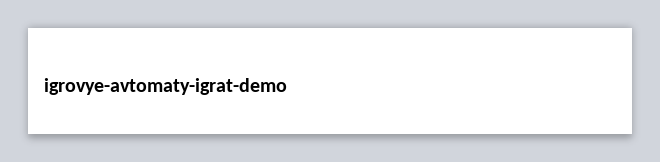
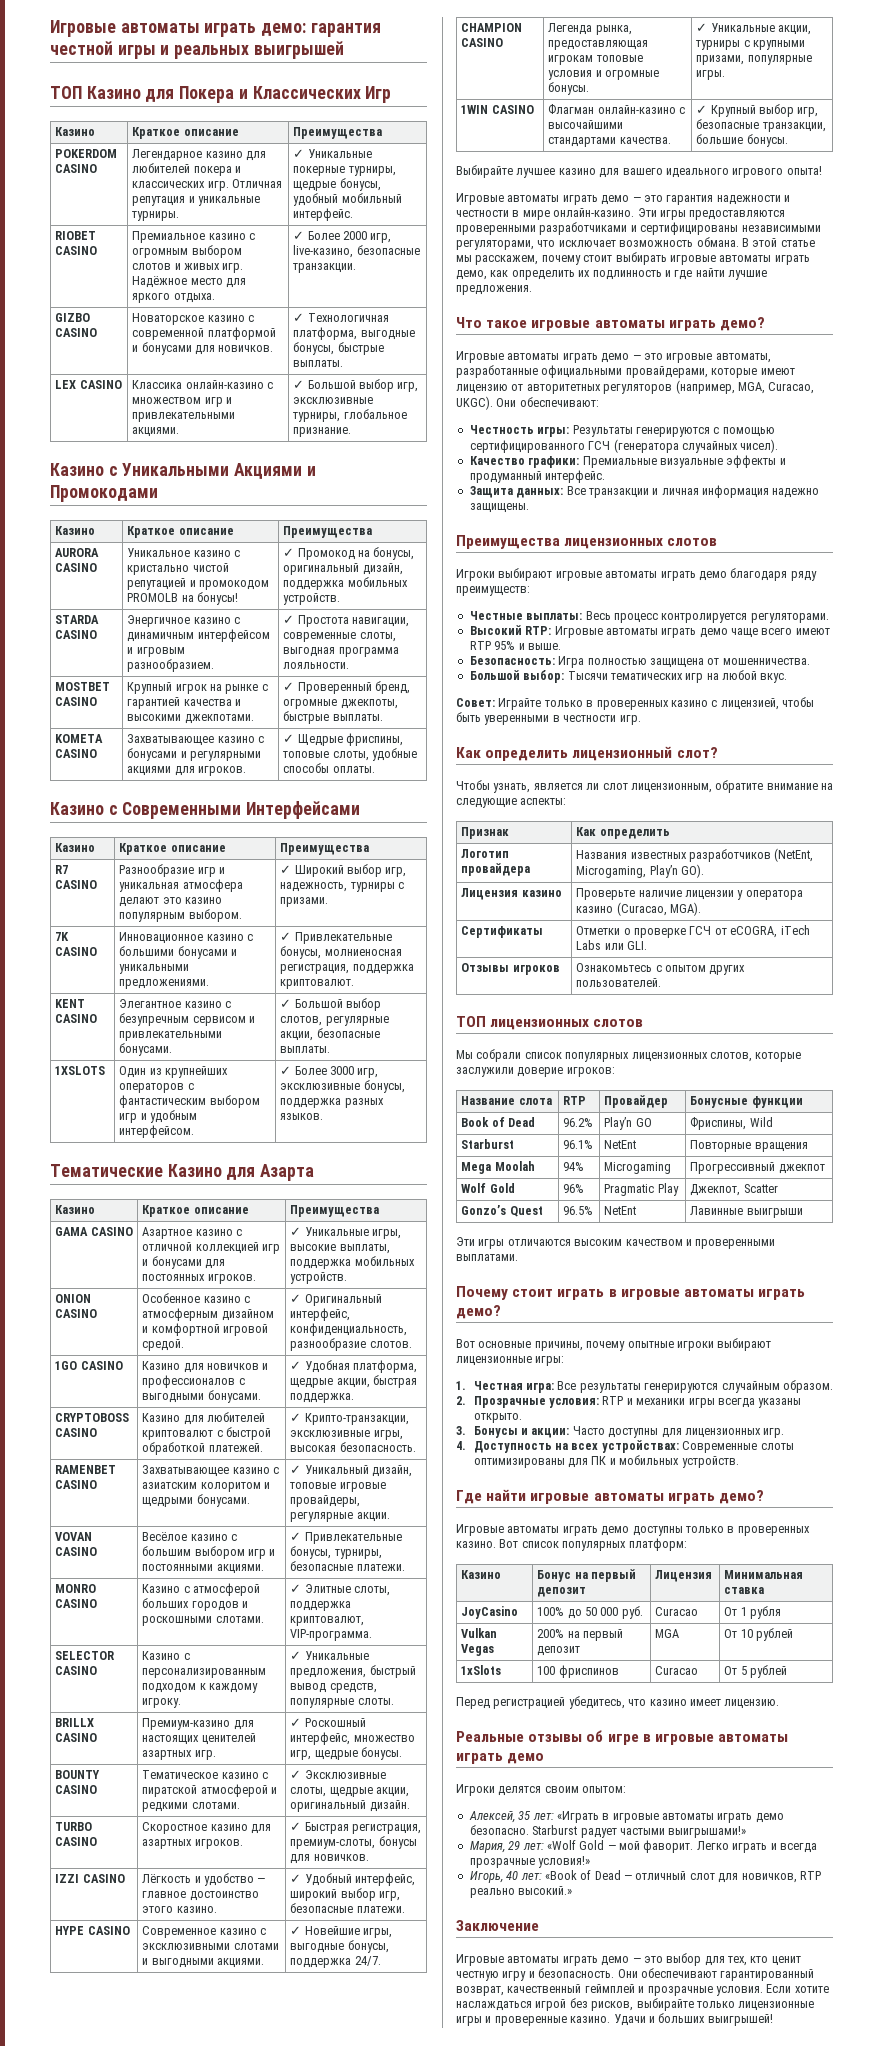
- igrovye-avtomaty-igrat-demo
+ Игровые автоматы играть демо: гарантия честной игры и реальных выигрышей
+ ТОП Казино для Покера и Классических Игр
+ Казино | Краткое описание | Преимущества
+ POKERDOM CASINO | Легендарное казино для любителей покера и классических игр. Отличная репутация и уникальные турниры. | ✓ Уникальные покерные турниры, щедрые бонусы, удобный мобильный интерфейс.
+ RIOBET CASINO | Премиальное казино с огромным выбором слотов и живых игр. Надёжное место для яркого отдыха. | ✓ Более 2000 игр, live-казино, безопасные транзакции.
+ GIZBO CASINO | Новаторское казино с современной платформой и бонусами для новичков. | ✓ Технологичная платформа, выгодные бонусы, быстрые выплаты.
+ LEX CASINO | Классика онлайн-казино с множеством игр и привлекательными акциями. | ✓ Большой выбор игр, эксклюзивные турниры, глобальное признание.
+ Казино с Уникальными Акциями и Промокодами
+ Казино | Краткое описание | Преимущества
+ AURORA CASINO | Уникальное казино с кристально чистой репутацией и промокодом PROMOLB на бонусы! | ✓ Промокод на бонусы, оригинальный дизайн, поддержка мобильных устройств.
+ STARDA CASINO | Энергичное казино с динамичным интерфейсом и игровым разнообразием. | ✓ Простота навигации, современные слоты, выгодная программа лояльности.
+ MOSTBET CASINO | Крупный игрок на рынке с гарантией качества и высокими джекпотами. | ✓ Проверенный бренд, огромные джекпоты, быстрые выплаты.
+ KOMETA CASINO | Захватывающее казино с бонусами и регулярными акциями для игроков. | ✓ Щедрые фриспины, топовые слоты, удобные способы оплаты.
+ Казино с Современными Интерфейсами
+ Казино | Краткое описание | Преимущества
+ R7 CASINO | Разнообразие игр и уникальная атмосфера делают это казино популярным выбором. | ✓ Широкий выбор игр, надежность, турниры с призами.
+ 7K CASINO | Инновационное казино с большими бонусами и уникальными предложениями. | ✓ Привлекательные бонусы, молниеносная регистрация, поддержка криптовалют.
+ KENT CASINO | Элегантное казино с безупречным сервисом и привлекательными бонусами. | ✓ Большой выбор слотов, регулярные акции, безопасные выплаты.
+ 1XSLOTS | Один из крупнейших операторов с фантастическим выбором игр и удобным интерфейсом. | ✓ Более 3000 игр, эксклюзивные бонусы, поддержка разных языков.
+ Тематические Казино для Азарта
+ Казино | Краткое описание | Преимущества
+ GAMA CASINO | Азартное казино с отличной коллекцией игр и бонусами для постоянных игроков. | ✓ Уникальные игры, высокие выплаты, поддержка мобильных устройств.
+ ONION CASINO | Особенное казино с атмосферным дизайном и комфортной игровой средой. | ✓ Оригинальный интерфейс, конфиденциальность, разнообразие слотов.
+ 1GO CASINO | Казино для новичков и профессионалов с выгодными бонусами. | ✓ Удобная платформа, щедрые акции, быстрая поддержка.
+ CRYPTOBOSS CASINO | Казино для любителей криптовалют с быстрой обработкой платежей. | ✓ Крипто-транзакции, эксклюзивные игры, высокая безопасность.
+ RAMENBET CASINO | Захватывающее казино с азиатским колоритом и щедрыми бонусами. | ✓ Уникальный дизайн, топовые игровые провайдеры, регулярные акции.
+ VOVAN CASINO | Весёлое казино с большим выбором игр и постоянными акциями. | ✓ Привлекательные бонусы, турниры, безопасные платежи.
+ MONRO CASINO | Казино с атмосферой больших городов и роскошными слотами. | ✓ Элитные слоты, поддержка криптовалют, VIP-программа.
+ SELECTOR CASINO | Казино с персонализированным подходом к каждому игроку. | ✓ Уникальные предложения, быстрый вывод средств, популярные слоты.
+ BRILLX CASINO | Премиум-казино для настоящих ценителей азартных игр. | ✓ Роскошный интерфейс, множество игр, щедрые бонусы.
+ BOUNTY CASINO | Тематическое казино с пиратской атмосферой и редкими слотами. | ✓ Эксклюзивные слоты, щедрые акции, оригинальный дизайн.
+ TURBO CASINO | Скоростное казино для азартных игроков. | ✓ Быстрая регистрация, премиум-слоты, бонусы для новичков.
+ IZZI CASINO | Лёгкость и удобство — главное достоинство этого казино. | ✓ Удобный интерфейс, широкий выбор игр, безопасные платежи.
+ HYPE CASINO | Современное казино с эксклюзивными слотами и выгодными акциями. | ✓ Новейшие игры, выгодные бонусы, поддержка 24/7.
+ CHAMPION CASINO | Легенда рынка, предоставляющая игрокам топовые условия и огромные бонусы. | ✓ Уникальные акции, турниры с крупными призами, популярные игры.
+ 1WIN CASINO | Флагман онлайн-казино с высочайшими стандартами качества. | ✓ Крупный выбор игр, безопасные транзакции, большие бонусы.
+ Выбирайте лучшее казино для вашего идеального игрового опыта!
+ Игровые автоматы играть демо — это гарантия надежности и честности в мире онлайн-казино. Эти игры предоставляются проверенными разработчиками и сертифицированы независимыми регуляторами, что исключает возможность обмана. В этой статье мы расскажем, почему стоит выбирать игровые автоматы играть демо, как определить их подлинность и где найти лучшие предложения.
+ Что такое игровые автоматы играть демо?
+ Игровые автоматы играть демо — это игровые автоматы, разработанные официальными провайдерами, которые имеют лицензию от авторитетных регуляторов (например, MGA, Curacao, UKGC). Они обеспечивают:
+ Честность игры: Результаты генерируются с помощью сертифицированного ГСЧ (генератора случайных чисел).
+ Качество графики: Премиальные визуальные эффекты и продуманный интерфейс.
+ Защита данных: Все транзакции и личная информация надежно защищены.
+ Преимущества лицензионных слотов
+ Игроки выбирают игровые автоматы играть демо благодаря ряду преимуществ:
+ Честные выплаты: Весь процесс контролируется регуляторами.
+ Высокий RTP: Игровые автоматы играть демо чаще всего имеют RTP 95% и выше.
+ Безопасность: Игра полностью защищена от мошенничества.
+ Большой выбор: Тысячи тематических игр на любой вкус.
+ Совет: Играйте только в проверенных казино с лицензией, чтобы быть уверенными в честности игр.
+ Как определить лицензионный слот?
+ Чтобы узнать, является ли слот лицензионным, обратите внимание на следующие аспекты:
+ Признак | Как определить
+ Логотип провайдера | Названия известных разработчиков (NetEnt, Microgaming, Play’n GO).
+ Лицензия казино | Проверьте наличие лицензии у оператора казино (Curacao, MGA).
+ Сертификаты | Отметки о проверке ГСЧ от eCOGRA, iTech Labs или GLI.
+ Отзывы игроков | Ознакомьтесь с опытом других пользователей.
+ ТОП лицензионных слотов
+ Мы собрали список популярных лицензионных слотов, которые заслужили доверие игроков:
+ Название слота | RTP | Провайдер | Бонусные функции
+ Book of Dead | 96.2% | Play’n GO | Фриспины, Wild
+ Starburst | 96.1% | NetEnt | Повторные вращения
+ Mega Moolah | 94% | Microgaming | Прогрессивный джекпот
+ Wolf Gold | 96% | Pragmatic Play | Джекпот, Scatter
+ Gonzo’s Quest | 96.5% | NetEnt | Лавинные выигрыши
+ Эти игры отличаются высоким качеством и проверенными выплатами.
+ Почему стоит играть в игровые автоматы играть демо?
+ Вот основные причины, почему опытные игроки выбирают лицензионные игры:
+ 1. Честная игра: Все результаты генерируются случайным образом.
+ 2. Прозрачные условия: RTP и механики игры всегда указаны открыто.
+ 3. Бонусы и акции: Часто доступны для лицензионных игр.
+ 4. Доступность на всех устройствах: Современные слоты оптимизированы для ПК и мобильных устройств.
+ Где найти игровые автоматы играть демо?
+ Игровые автоматы играть демо доступны только в проверенных казино. Вот список популярных платформ:
+ Казино | Бонус на первый депозит | Лицензия | Минимальная ставка
+ JoyCasino | 100% до 50 000 руб. | Curacao | От 1 рубля
+ Vulkan Vegas | 200% на первый депозит | MGA | От 10 рублей
+ 1xSlots | 100 фриспинов | Curacao | От 5 рублей
+ Перед регистрацией убедитесь, что казино имеет лицензию.
+ Реальные отзывы об игре в игровые автоматы играть демо
+ Игроки делятся своим опытом:
+ Алексей, 35 лет: «Играть в игровые автоматы играть демо безопасно. Starburst радует частыми выигрышами!»
+ Мария, 29 лет: «Wolf Gold — мой фаворит. Легко играть и всегда прозрачные условия!»
+ Игорь, 40 лет: «Book of Dead — отличный слот для новичков, RTP реально высокий.»
+ Заключение
+ Игровые автоматы играть демо — это выбор для тех, кто ценит честную игру и безопасность. Они обеспечивают гарантированный возврат, качественный геймплей и прозрачные условия. Если хотите наслаждаться игрой без рисков, выбирайте только лицензионные игры и проверенные казино. Удачи и больших выигрышей!

